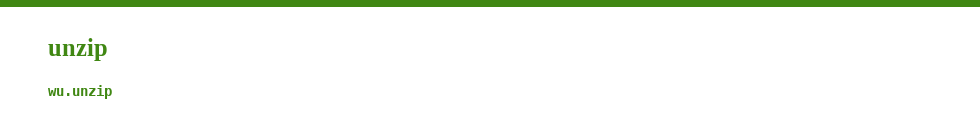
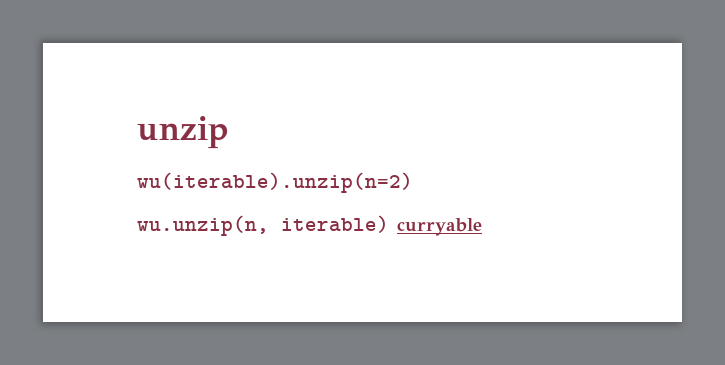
- wu.unzip
+ wu(iterable).unzip(n=2)
+ wu.unzip(n, iterable) curryable

